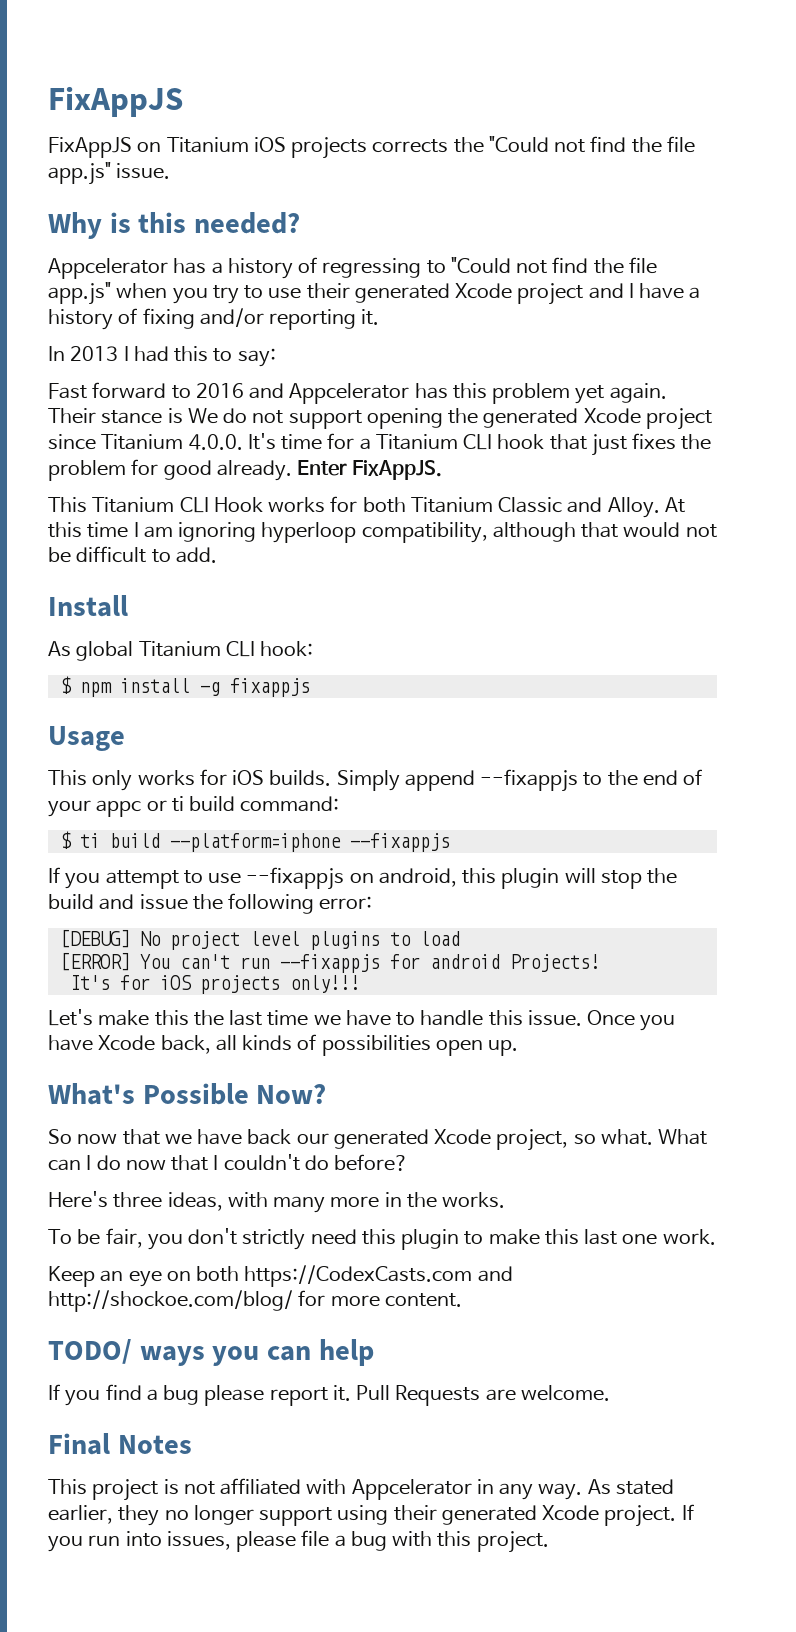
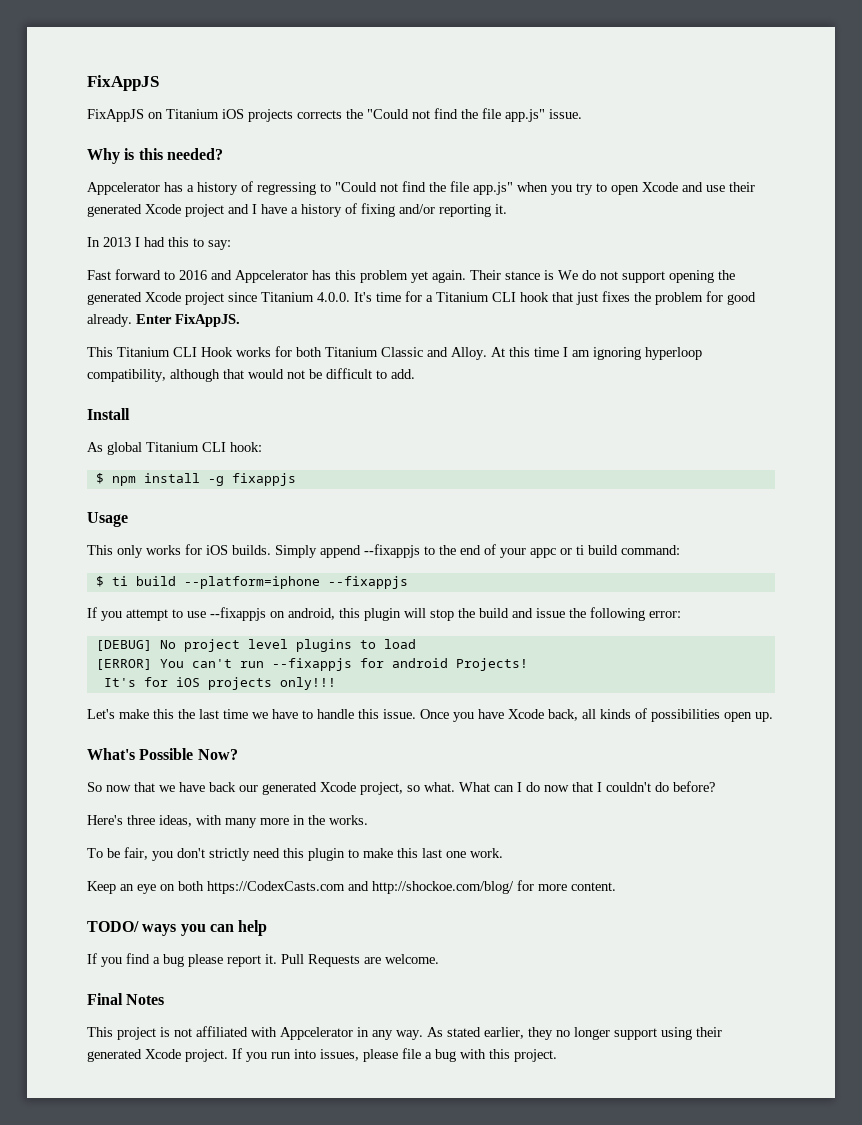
- Appcelerator has a history of regressing to "Could not find the file app.js" when you try to use their generated Xcode project and I have a history of fixing and/or reporting it.
+ Appcelerator has a history of regressing to "Could not find the file app.js" when you try to open Xcode and use their generated Xcode project and I have a history of fixing and/or reporting it.

